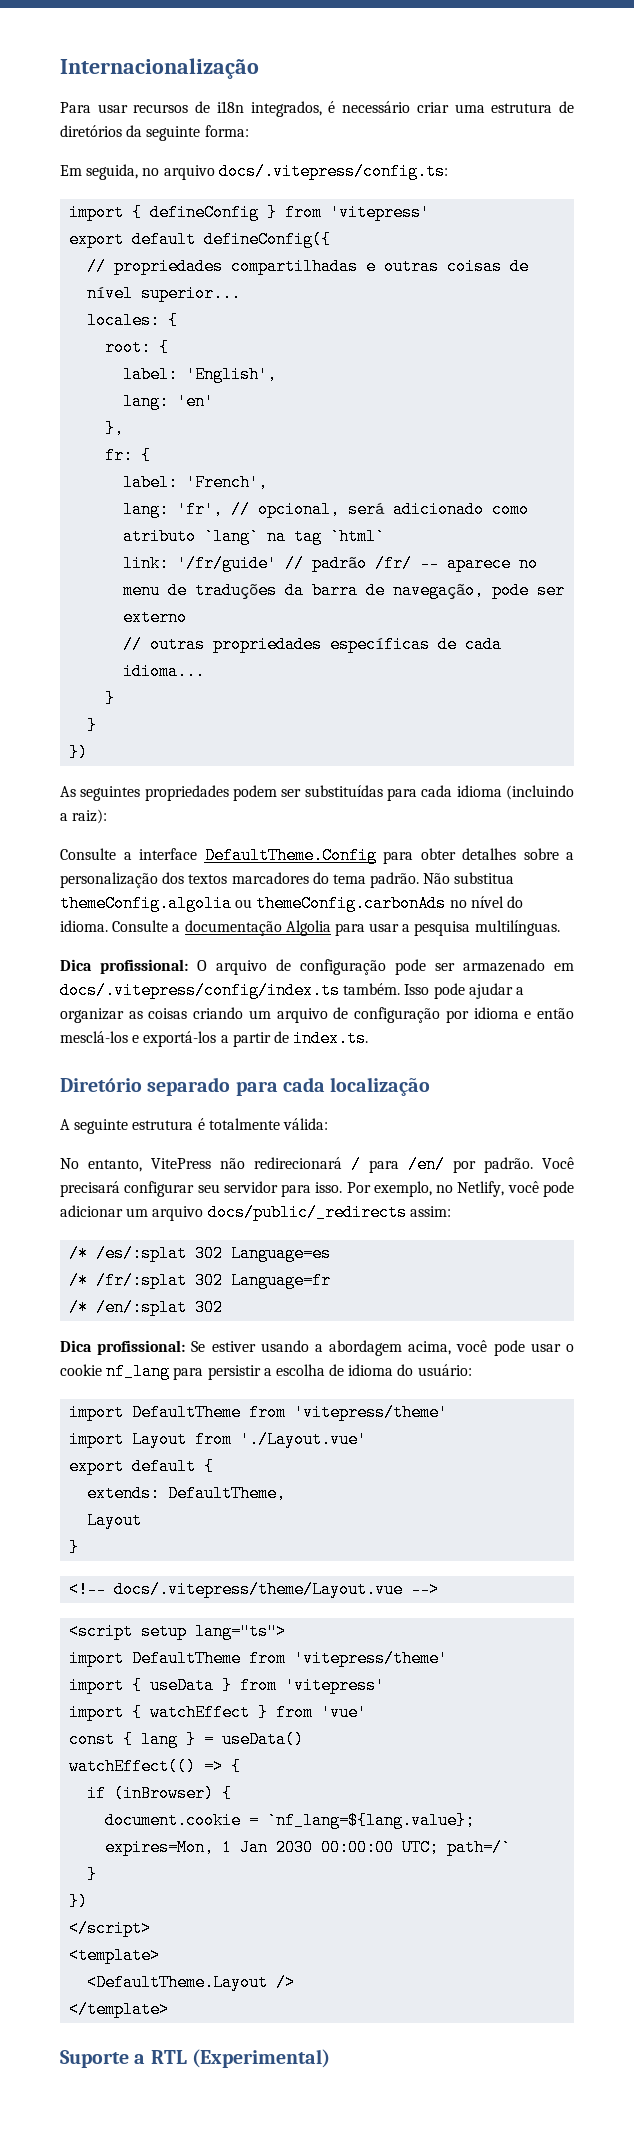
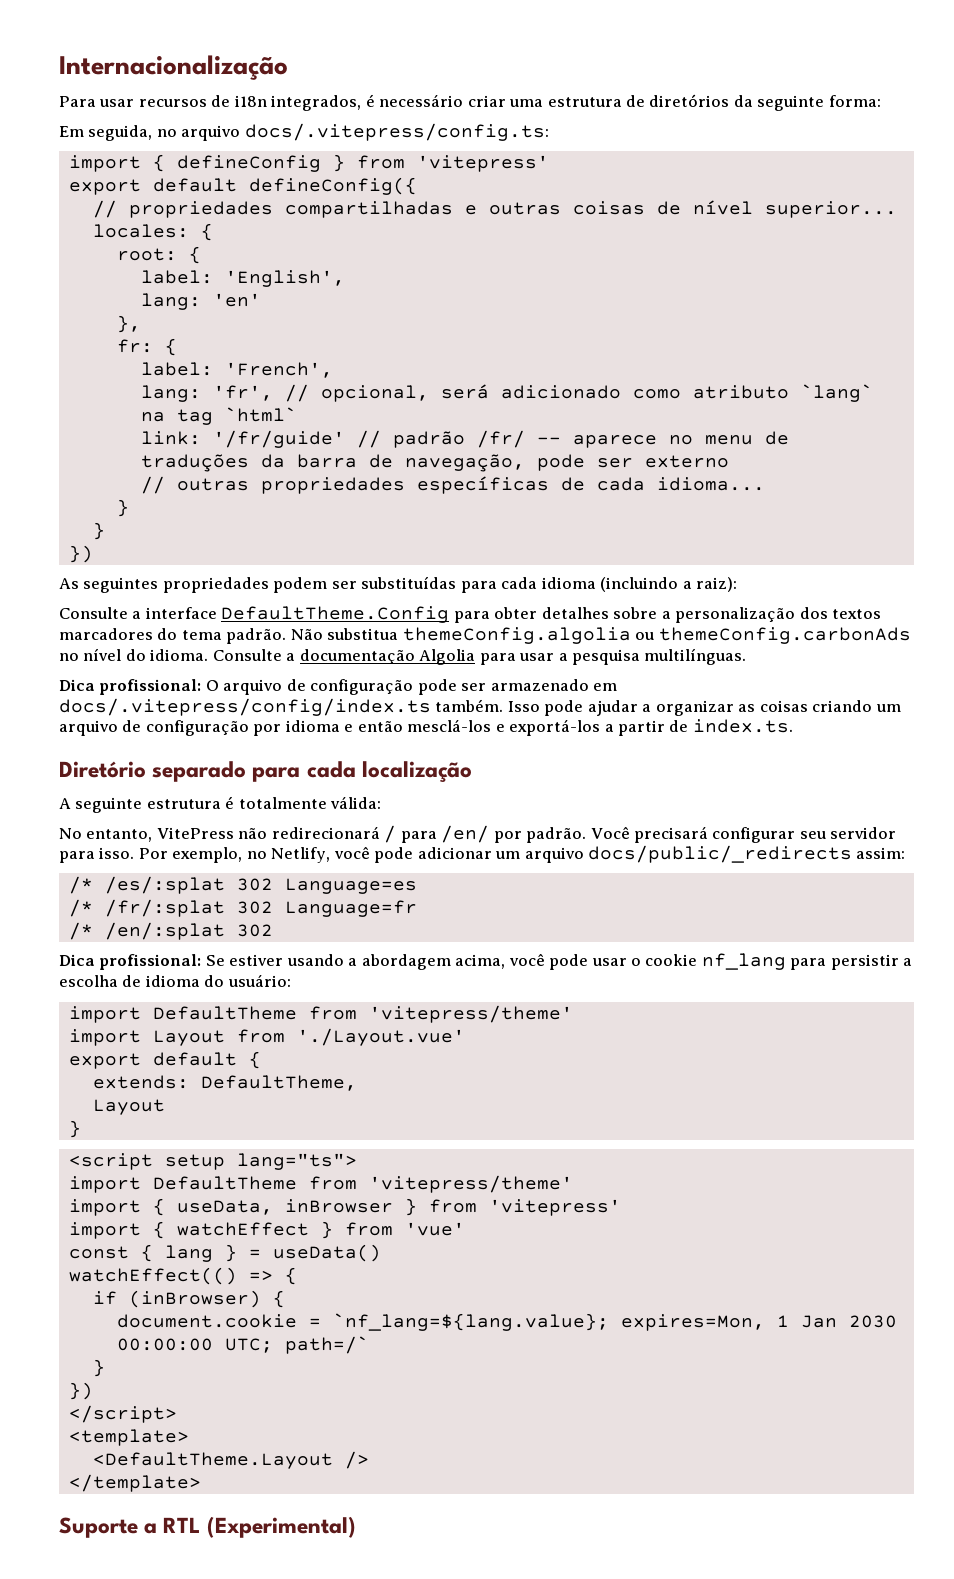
- <!-- docs/.vitepress/theme/Layout.vue -->
- import { useData } from 'vitepress'
+ import { useData, inBrowser } from 'vitepress'

